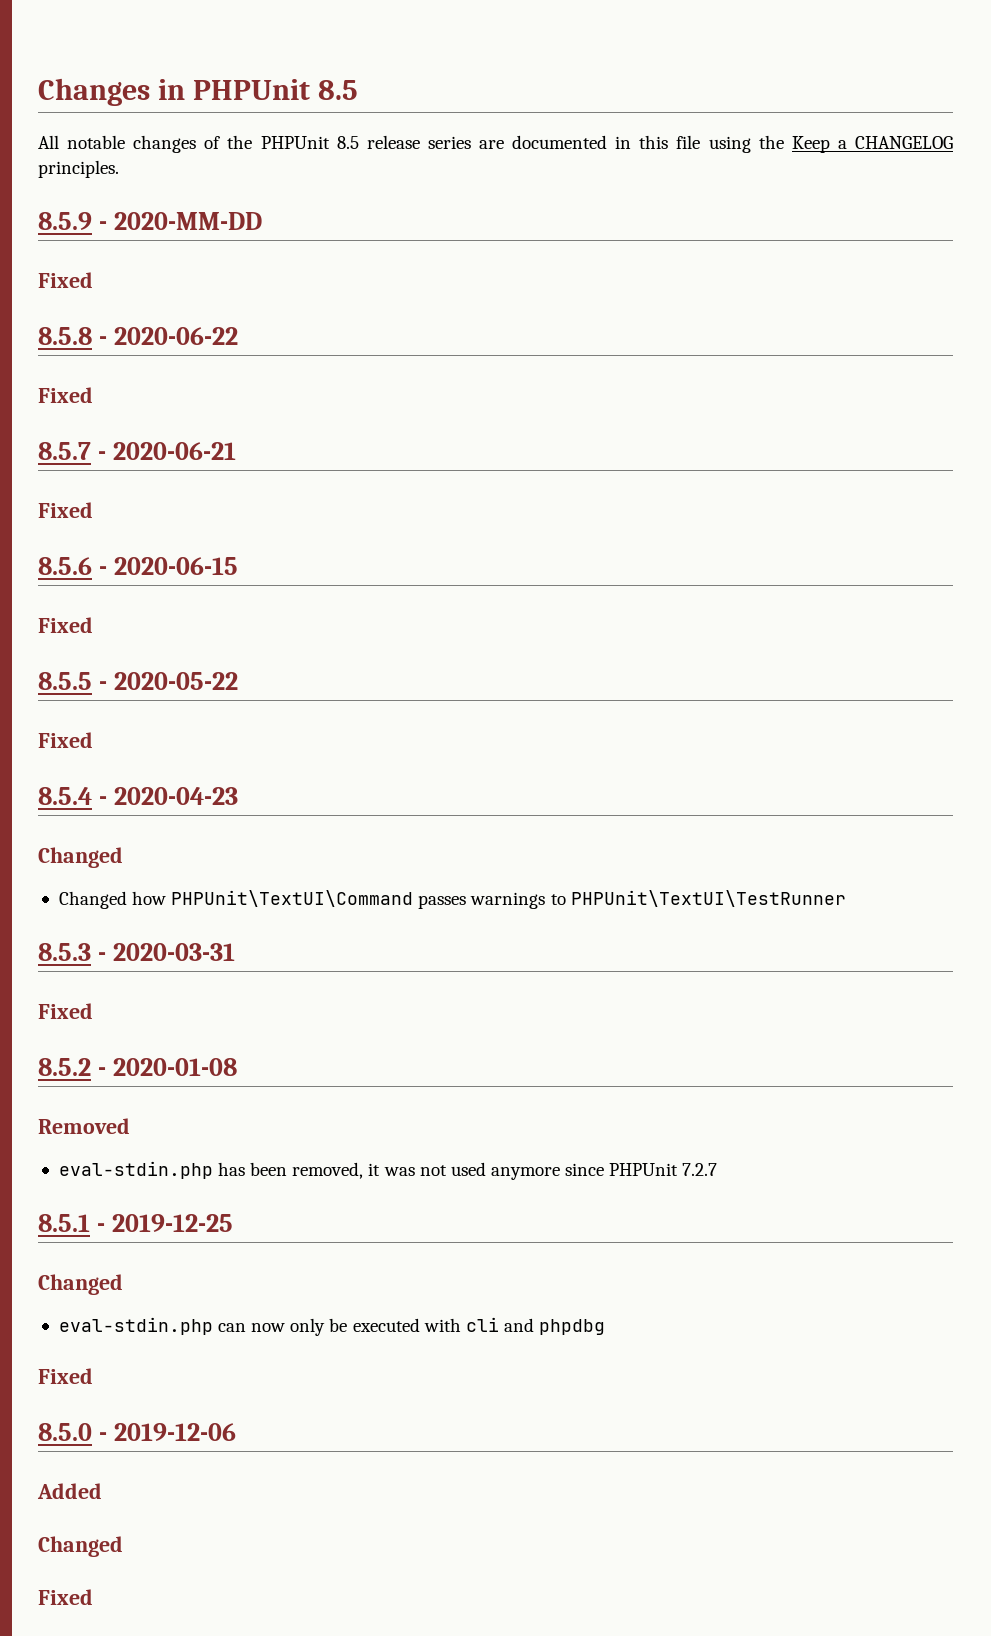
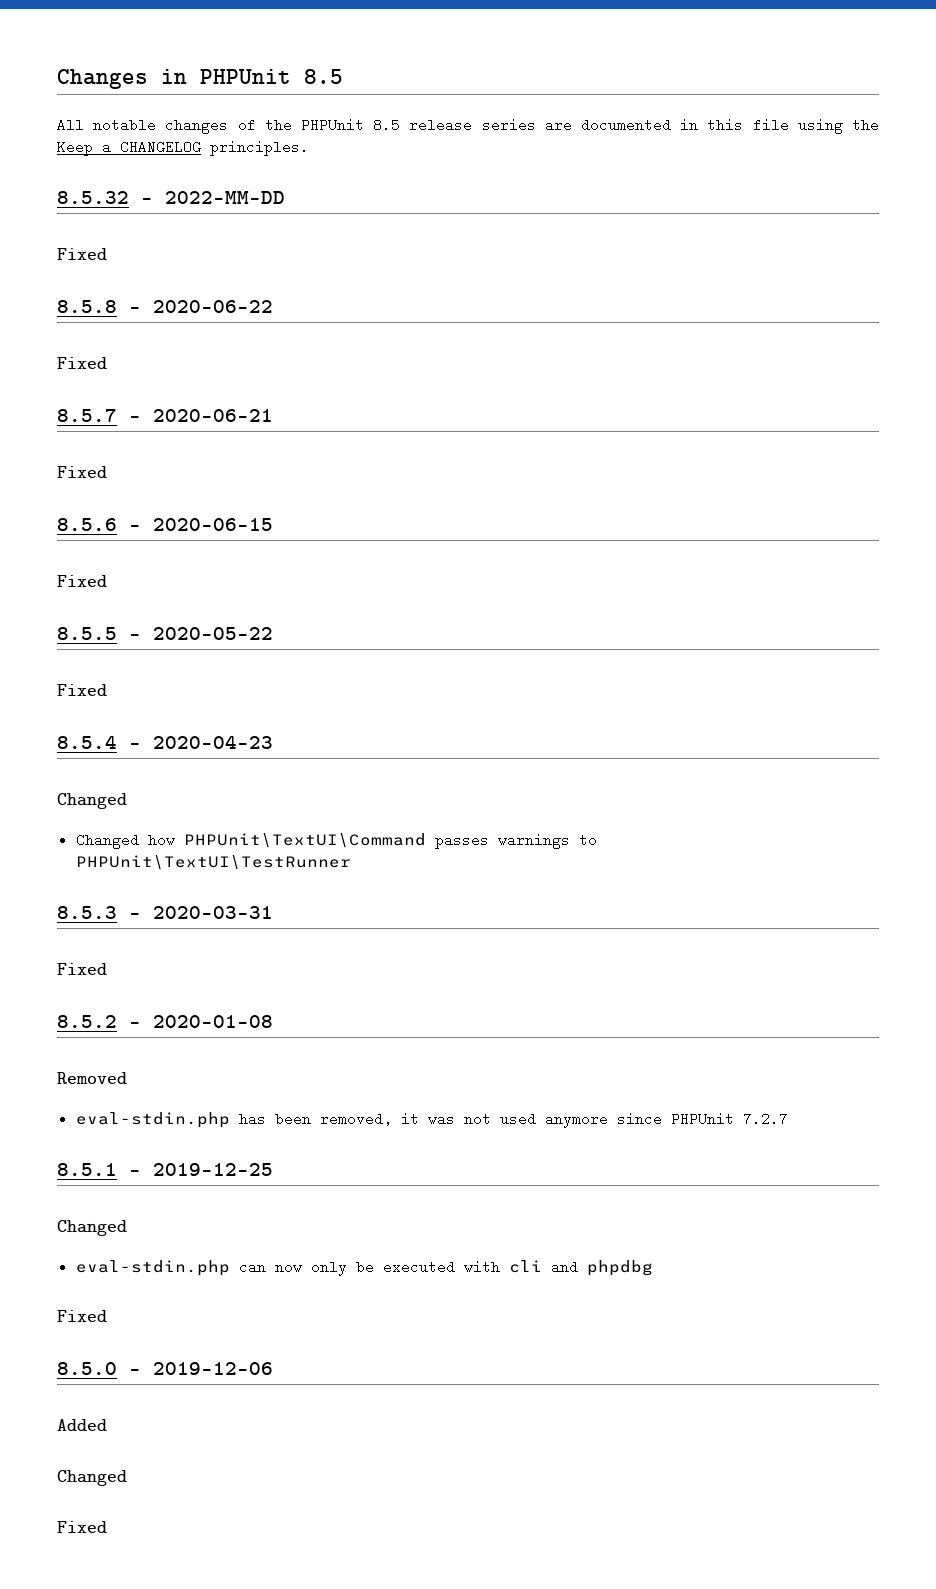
- 8.5.9 - 2020-MM-DD
+ 8.5.32 - 2022-MM-DD

